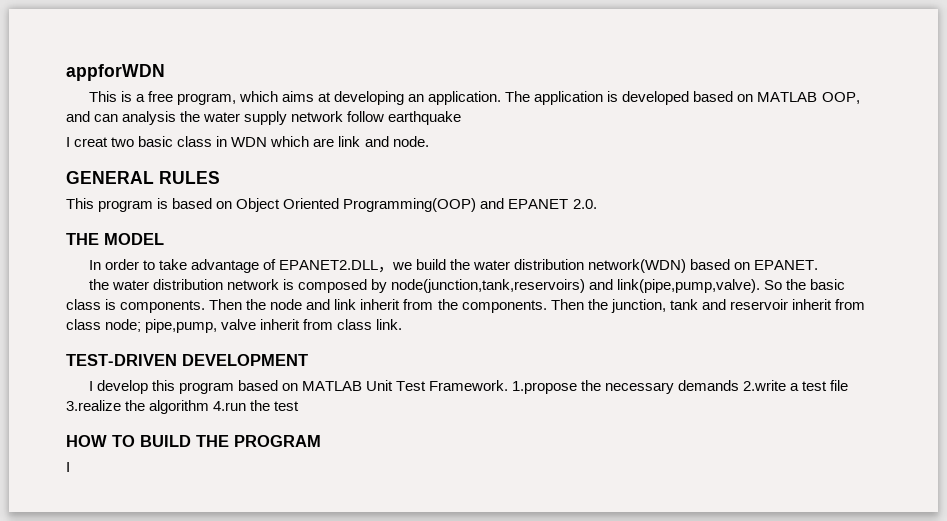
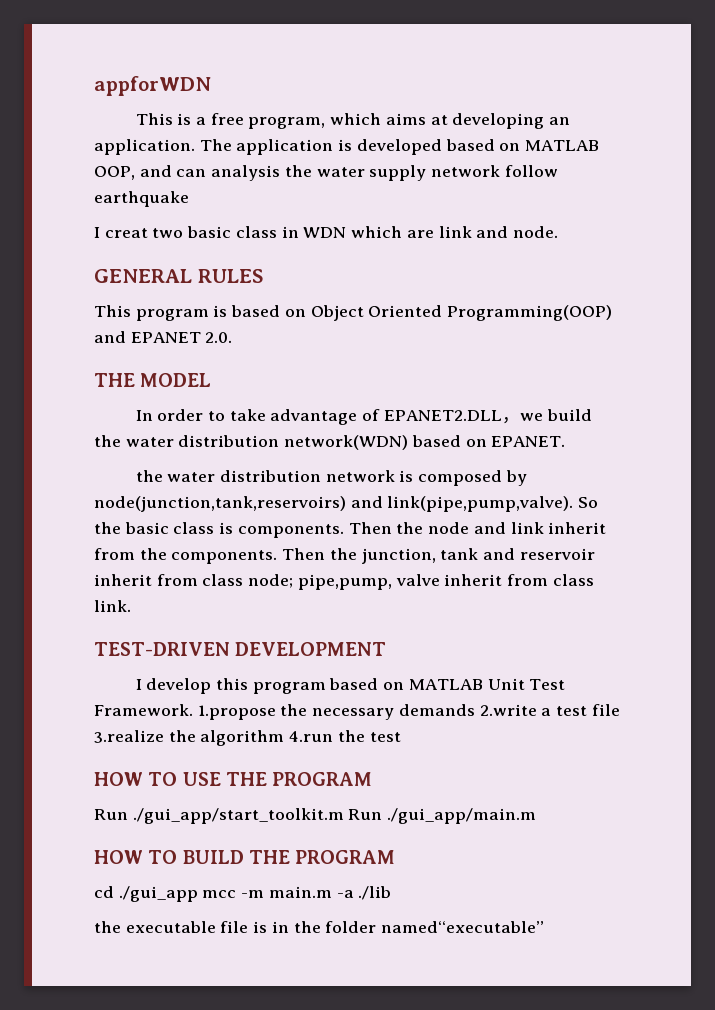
+ HOW TO USE THE PROGRAM
+ Run ./gui_app/start_toolkit.m Run ./gui_app/main.m
  HOW TO BUILD THE PROGRAM
- I
+ cd ./gui_app mcc -m main.m -a ./lib
+ the executable file is in the folder named“executable”

